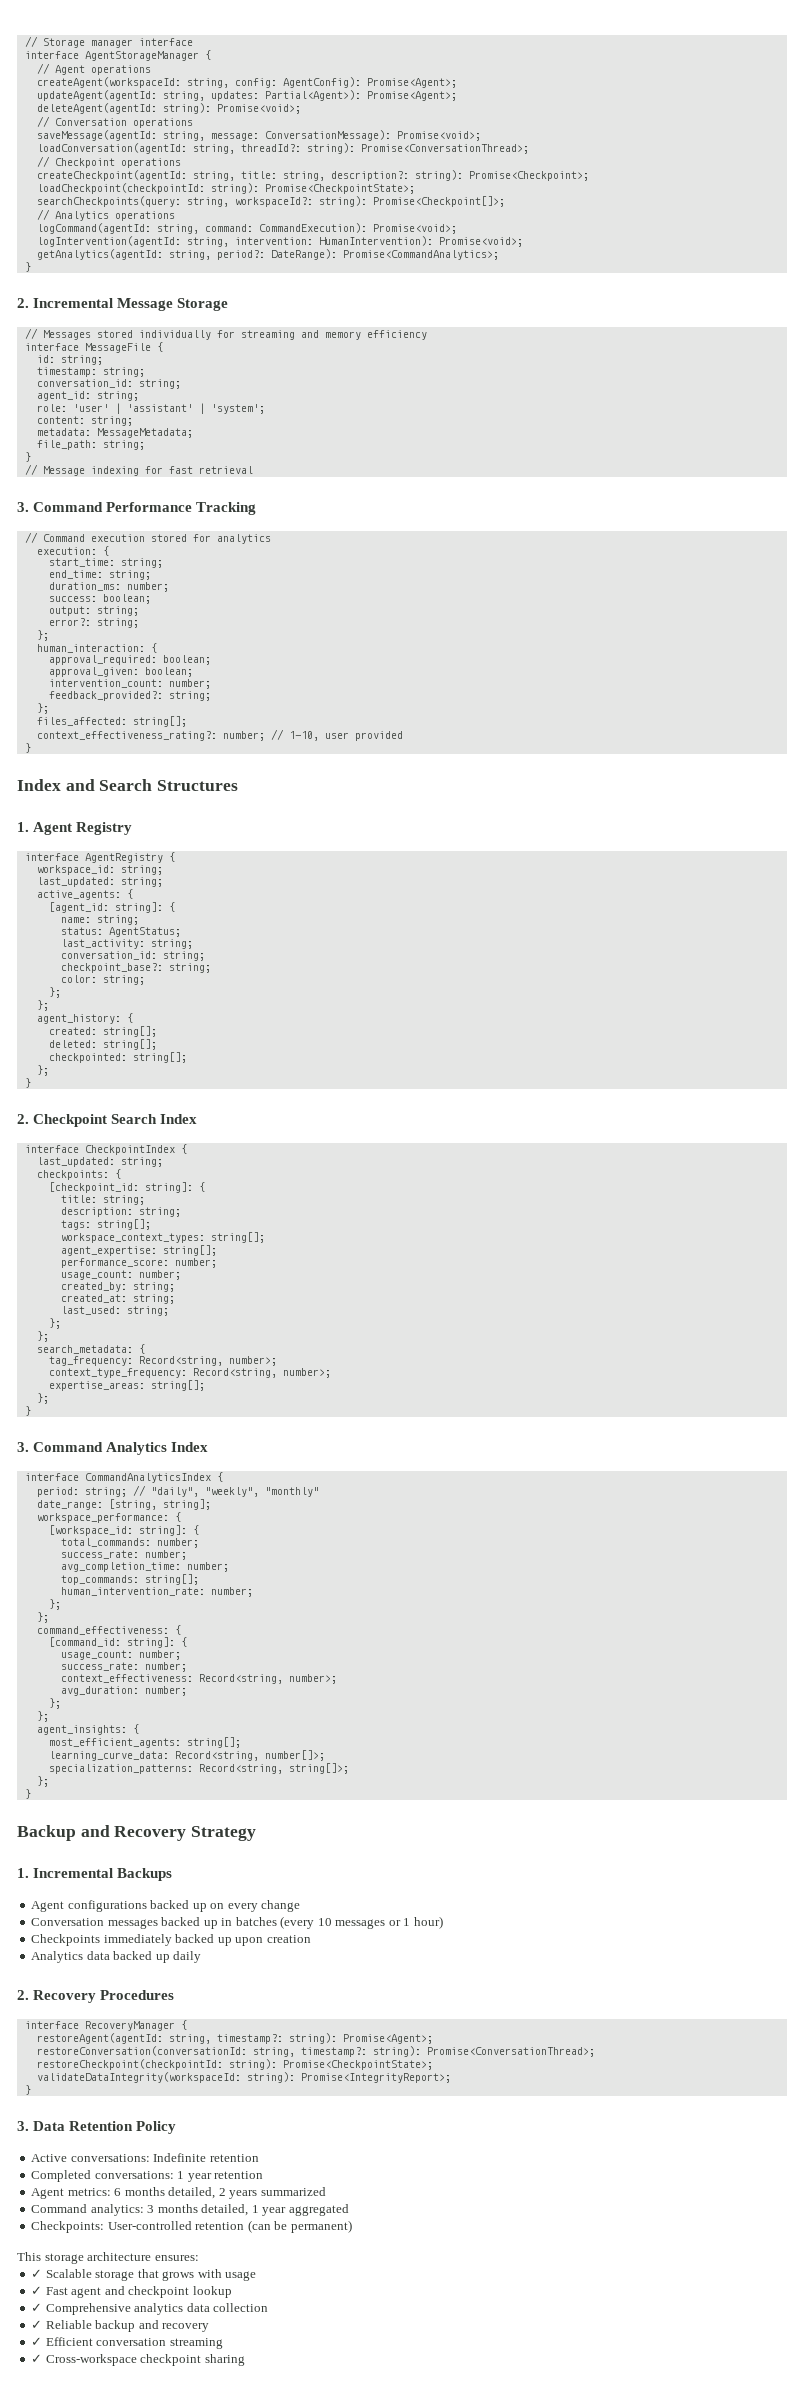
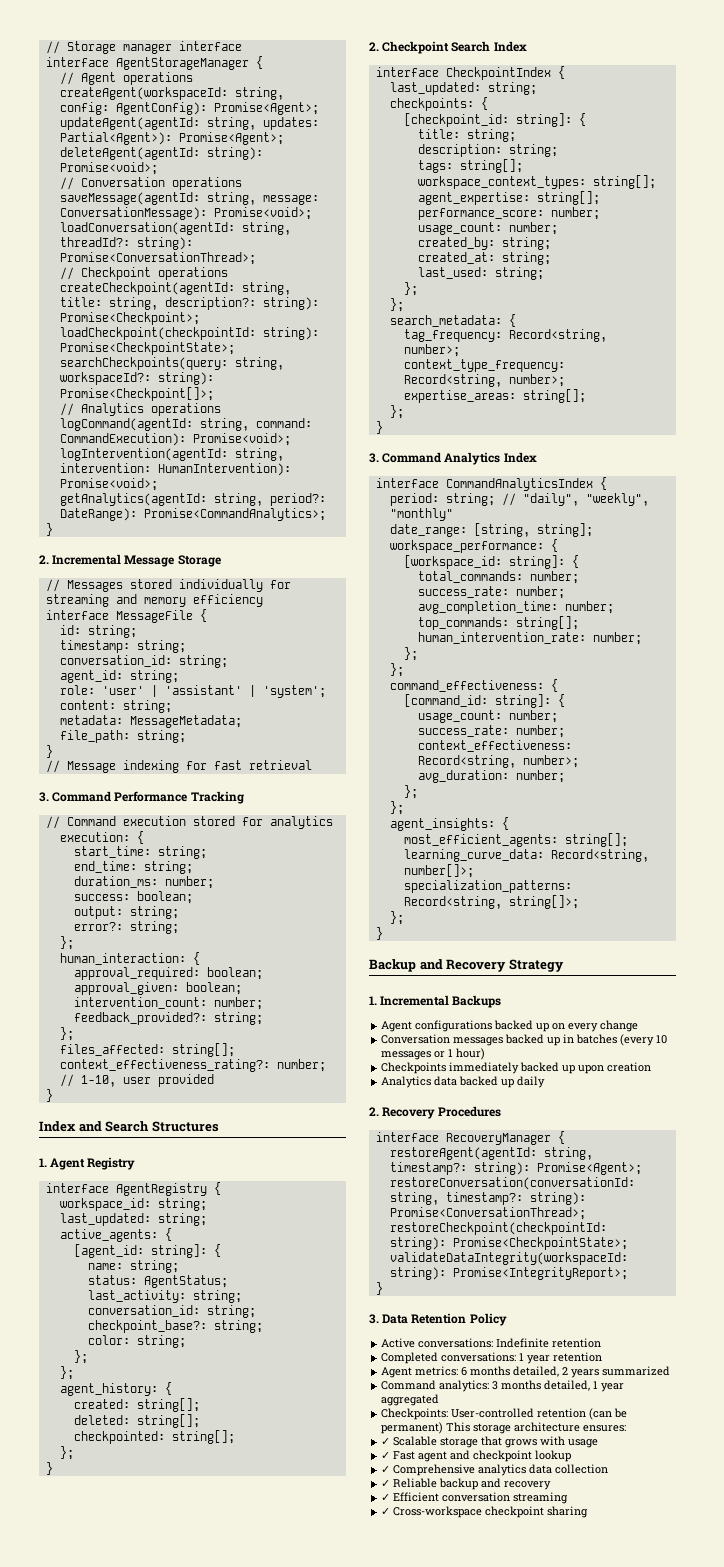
- Checkpoints: User-controlled retention (can be permanent)
- This storage architecture ensures:
+ Checkpoints: User-controlled retention (can be permanent) This storage architecture ensures:

